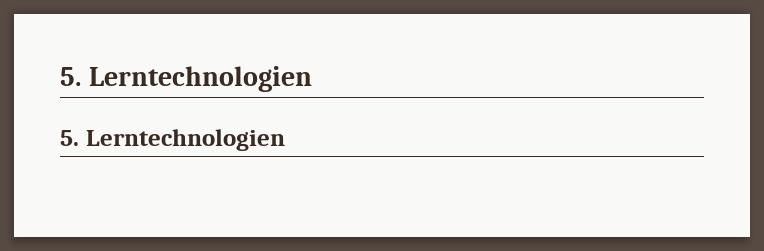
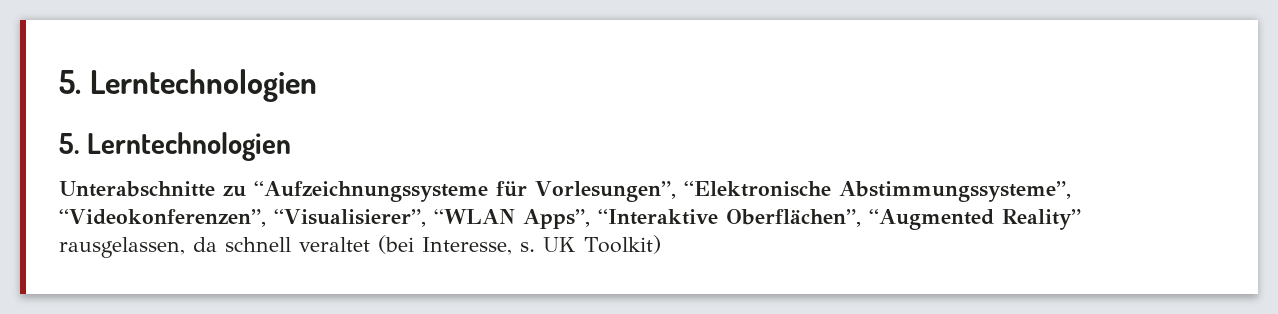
+ Unterabschnitte zu “Aufzeichnungssysteme für Vorlesungen”, “Elektronische Abstimmungssysteme”, “Videokonferenzen”, “Visualisierer”, “WLAN Apps”, “Interaktive Oberflächen”, “Augmented Reality” rausgelassen, da schnell veraltet (bei Interesse, s. UK Toolkit)

